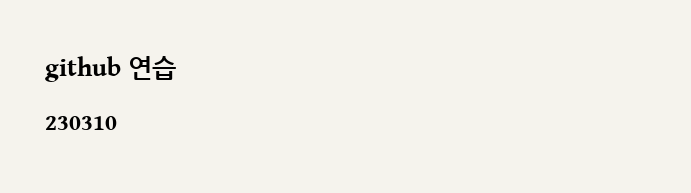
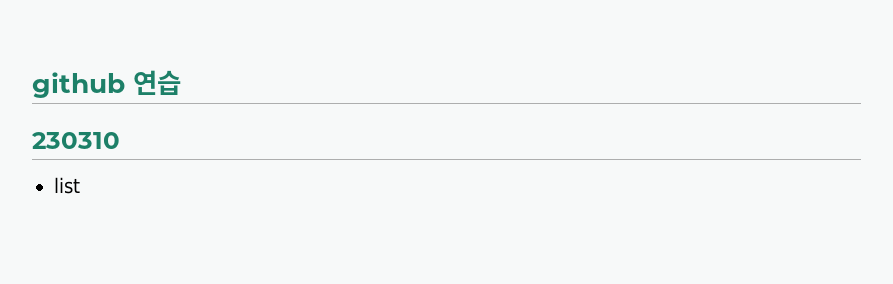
+ list

